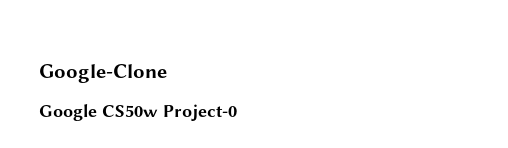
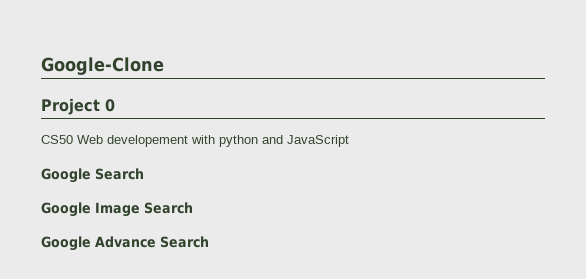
- Google CS50w Project-0
+ Project 0
+ CS50 Web developement with python and JavaScript
+ Google Search
+ Google Image Search
+ Google Advance Search

